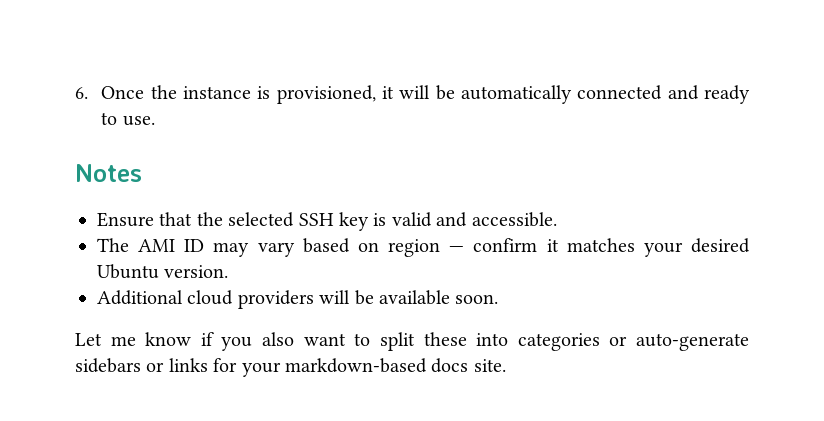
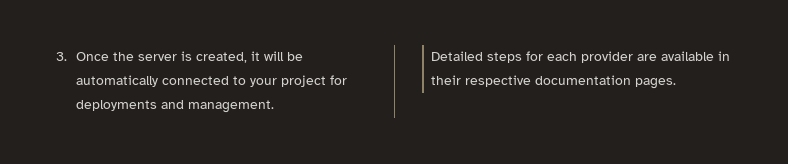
- 6. Once the instance is provisioned, it will be automatically connected and ready to use.
- Notes
- Ensure that the selected SSH key is valid and accessible.
- The AMI ID may vary based on region — confirm it matches your desired Ubuntu version.
- Additional cloud providers will be available soon.
- Let me know if you also want to split these into categories or auto-generate sidebars or links for your markdown-based docs site.
+ 3. Once the server is created, it will be automatically connected to your project for deployments and management.
+ Detailed steps for each provider are available in their respective documentation pages.

